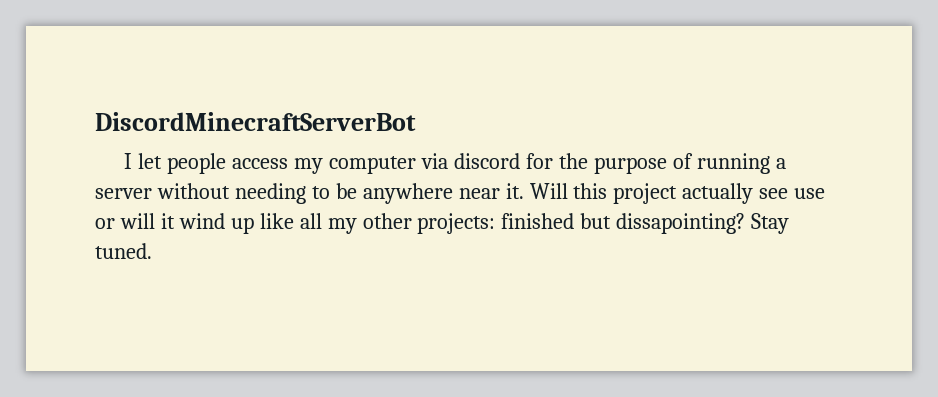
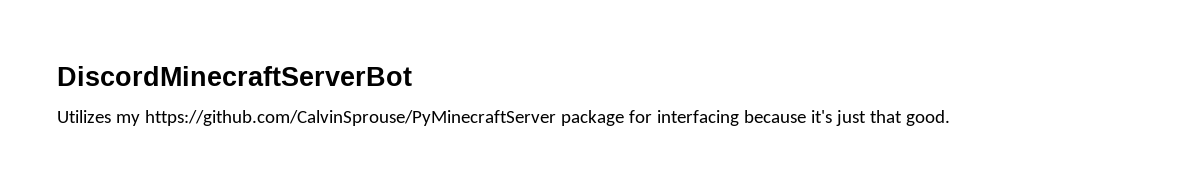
- I let people access my computer via discord for the purpose of running a server without needing to be anywhere near it. Will this project actually see use or will it wind up like all my other projects: finished but dissapointing? Stay tuned.
+ Utilizes my https://github.com/CalvinSprouse/PyMinecraftServer package for interfacing because it's just that good.

